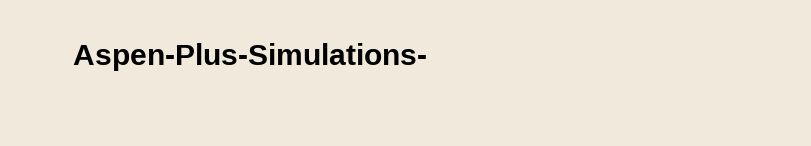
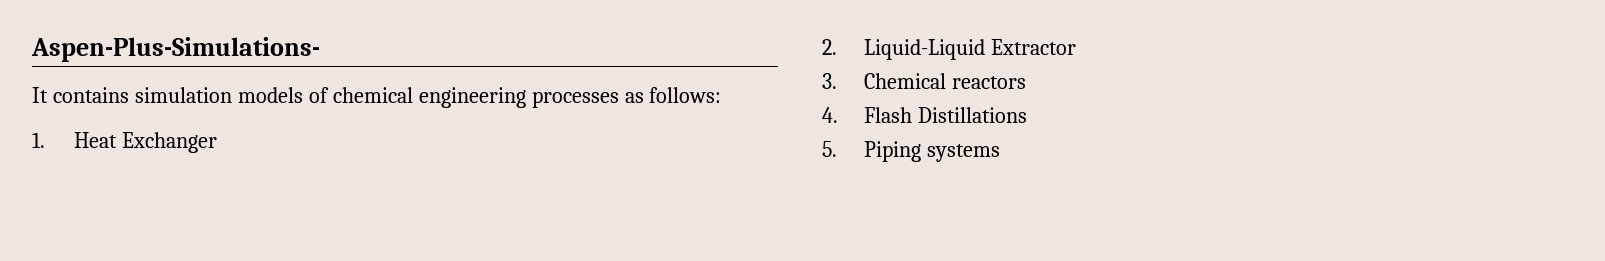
+ It contains simulation models of chemical engineering processes as follows:
+ 1. Heat Exchanger
+ 2. Liquid-Liquid Extractor
+ 3. Chemical reactors
+ 4. Flash Distillations
+ 5. Piping systems

